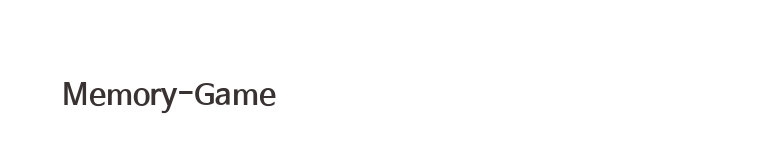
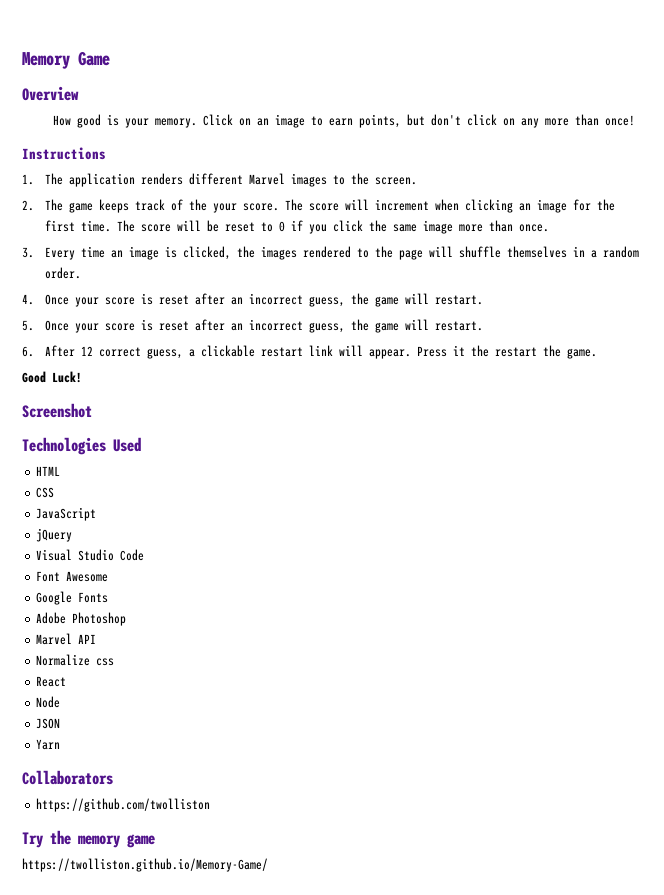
- Memory-Game
+ Memory Game
+ Overview
+ How good is your memory. Click on an image to earn points, but don't click on any more than once!
+ Instructions
+ 1. The application renders different Marvel images to the screen.
+ 2. The game keeps track of the your score. The score will increment when clicking an image for the first time. The score will be reset to 0 if you click the same image more than once.
+ 3. Every time an image is clicked, the images rendered to the page will shuffle themselves in a random order.
+ 4. Once your score is reset after an incorrect guess, the game will restart.
+ 5. Once your score is reset after an incorrect guess, the game will restart.
+ 6. After 12 correct guess, a clickable restart link will appear. Press it the restart the game.
+ Good Luck!
+ Screenshot
+ Technologies Used
+ HTML
+ CSS
+ JavaScript
+ jQuery
+ Visual Studio Code
+ Font Awesome
+ Google Fonts
+ Adobe Photoshop
+ Marvel API
+ Normalize css
+ React
+ Node
+ JSON
+ Yarn
+ Collaborators
+ https://github.com/twolliston
+ Try the memory game
+ https://twolliston.github.io/Memory-Game/

